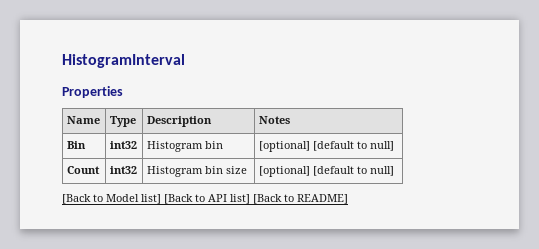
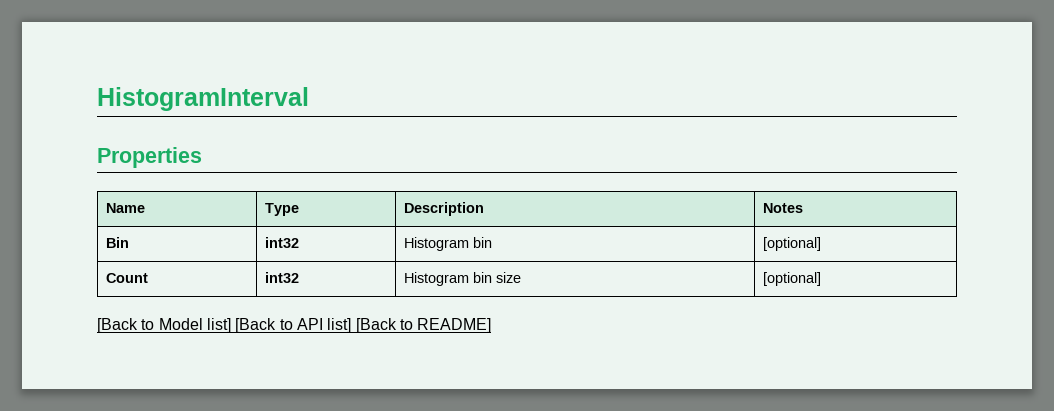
- Bin | int32 | Histogram bin | [optional] [default to null]
+ Bin | int32 | Histogram bin | [optional]
- Count | int32 | Histogram bin size | [optional] [default to null]
+ Count | int32 | Histogram bin size | [optional]

